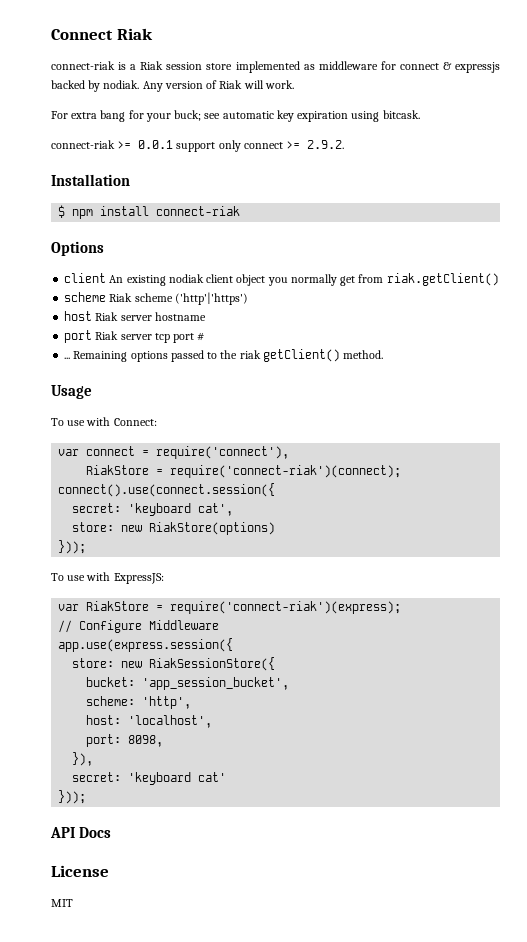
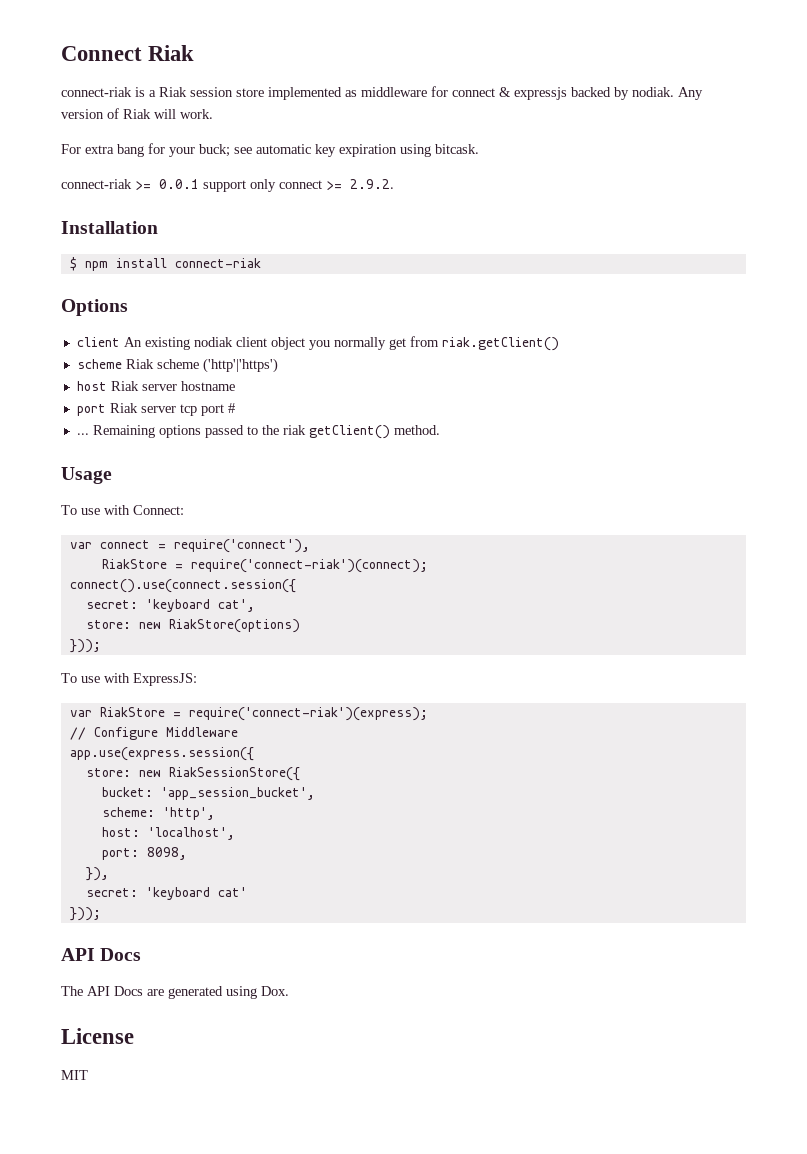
+ The API Docs are generated using Dox.

